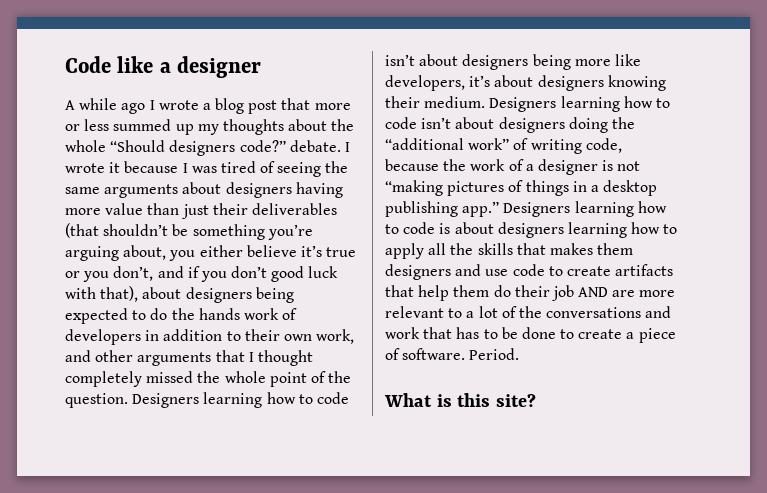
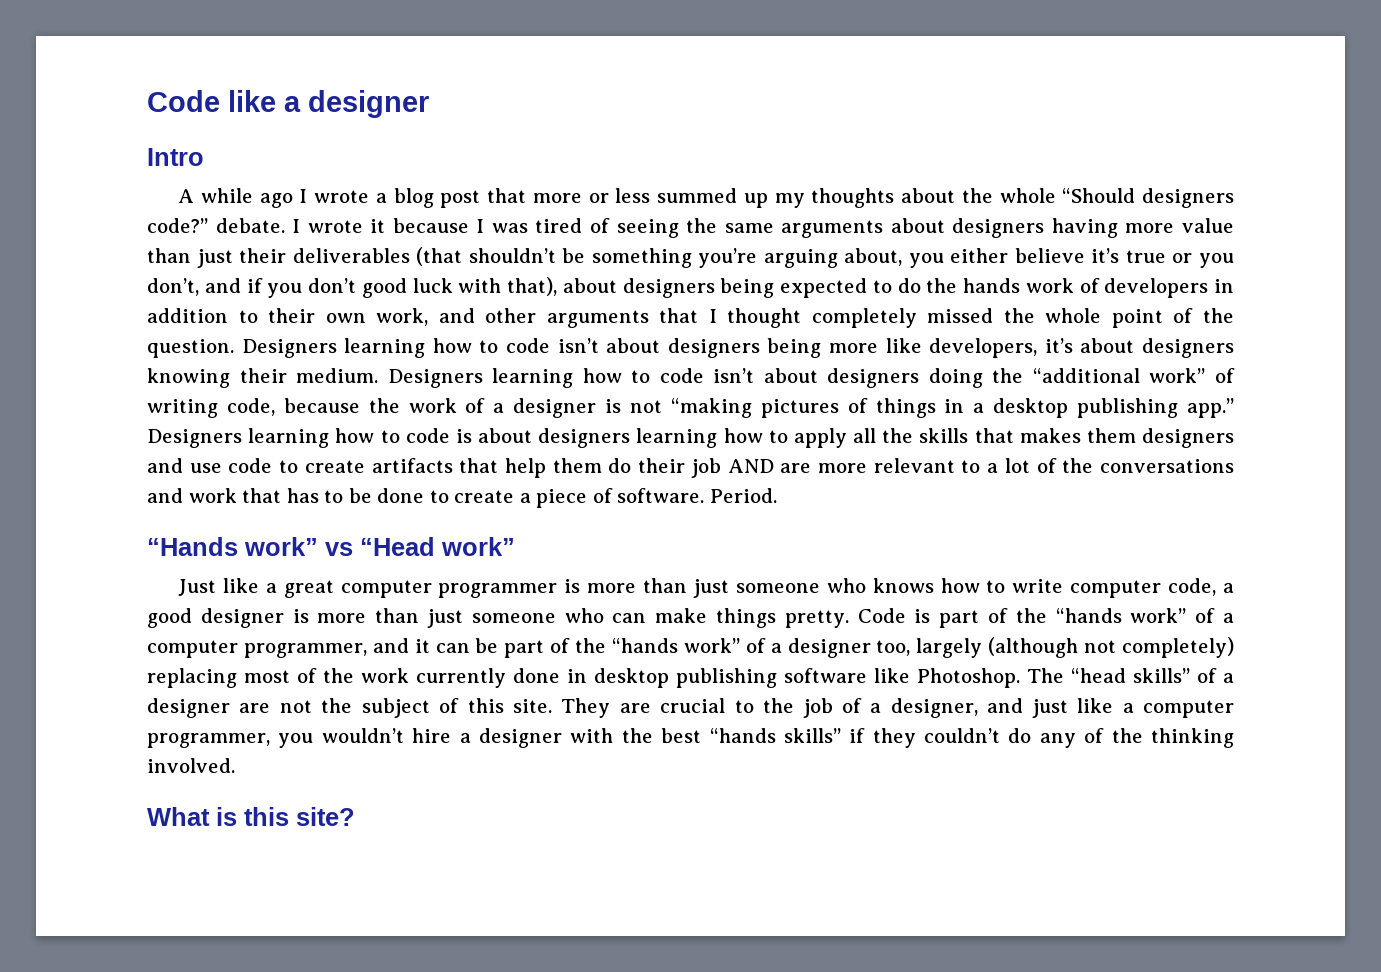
+ Intro
+ “Hands work” vs “Head work”
+ Just like a great computer programmer is more than just someone who knows how to write computer code, a good designer is more than just someone who can make things pretty. Code is part of the “hands work” of a computer programmer, and it can be part of the “hands work” of a designer too, largely (although not completely) replacing most of the work currently done in desktop publishing software like Photoshop. The “head skills” of a designer are not the subject of this site. They are crucial to the job of a designer, and just like a computer programmer, you wouldn’t hire a designer with the best “hands skills” if they couldn’t do any of the thinking involved.

